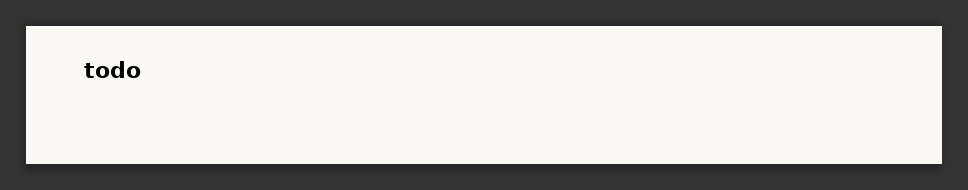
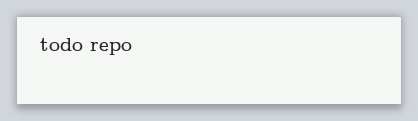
- todo
+ todo repo

